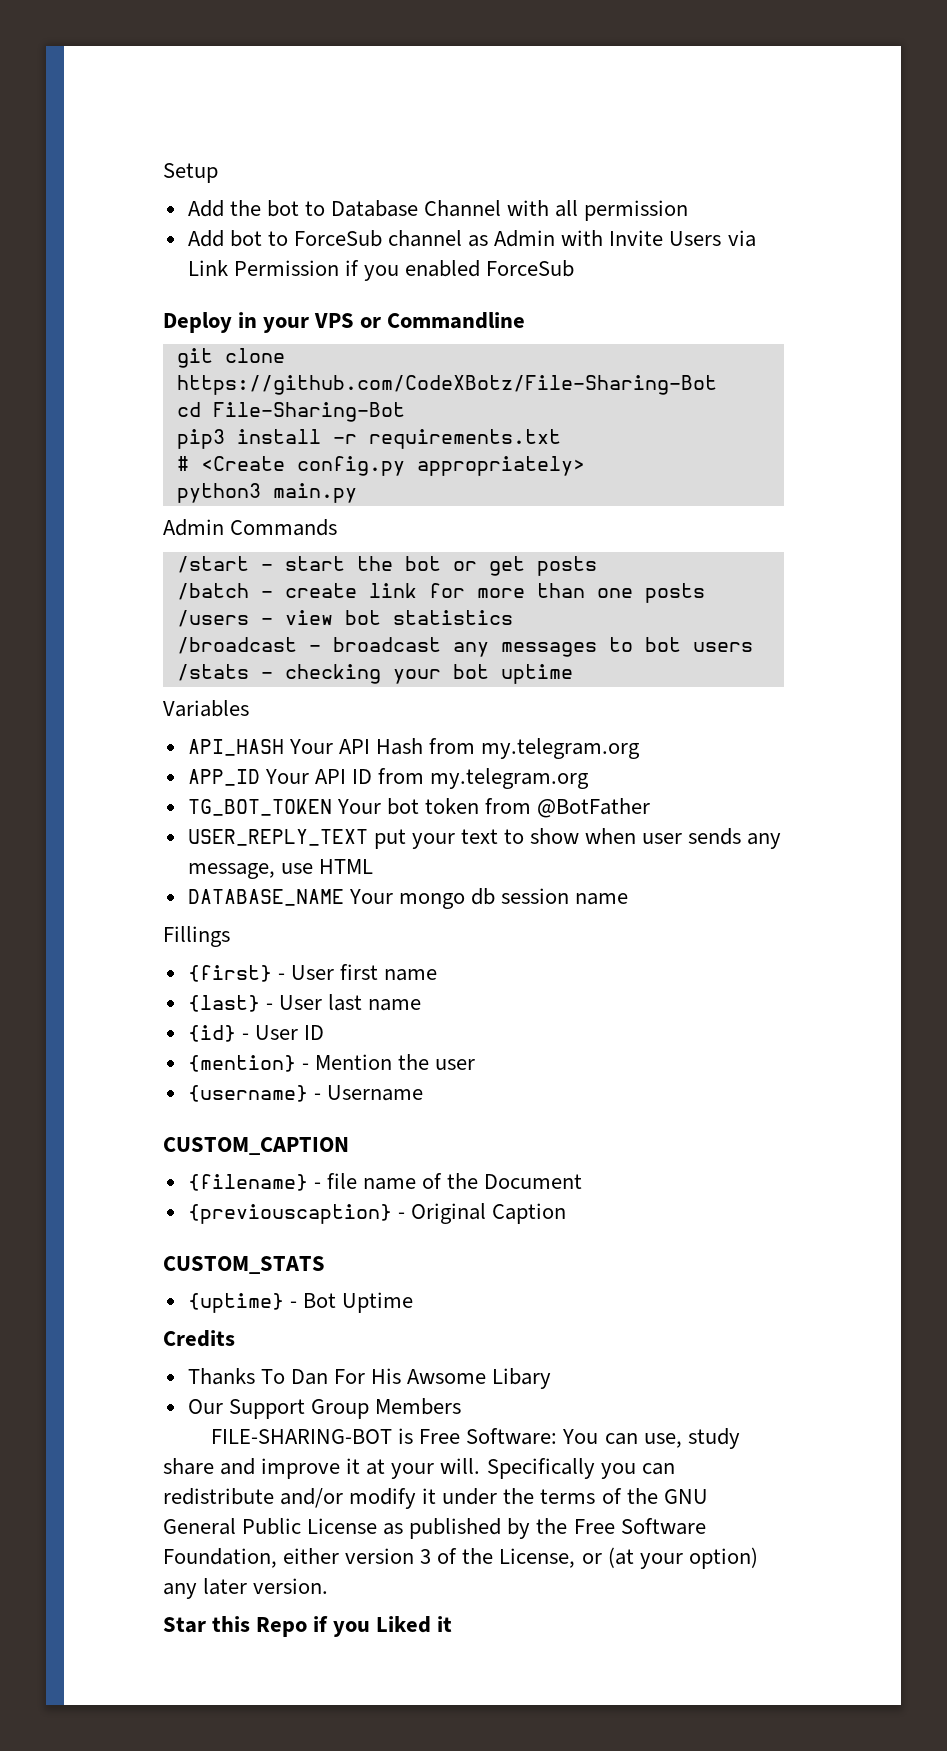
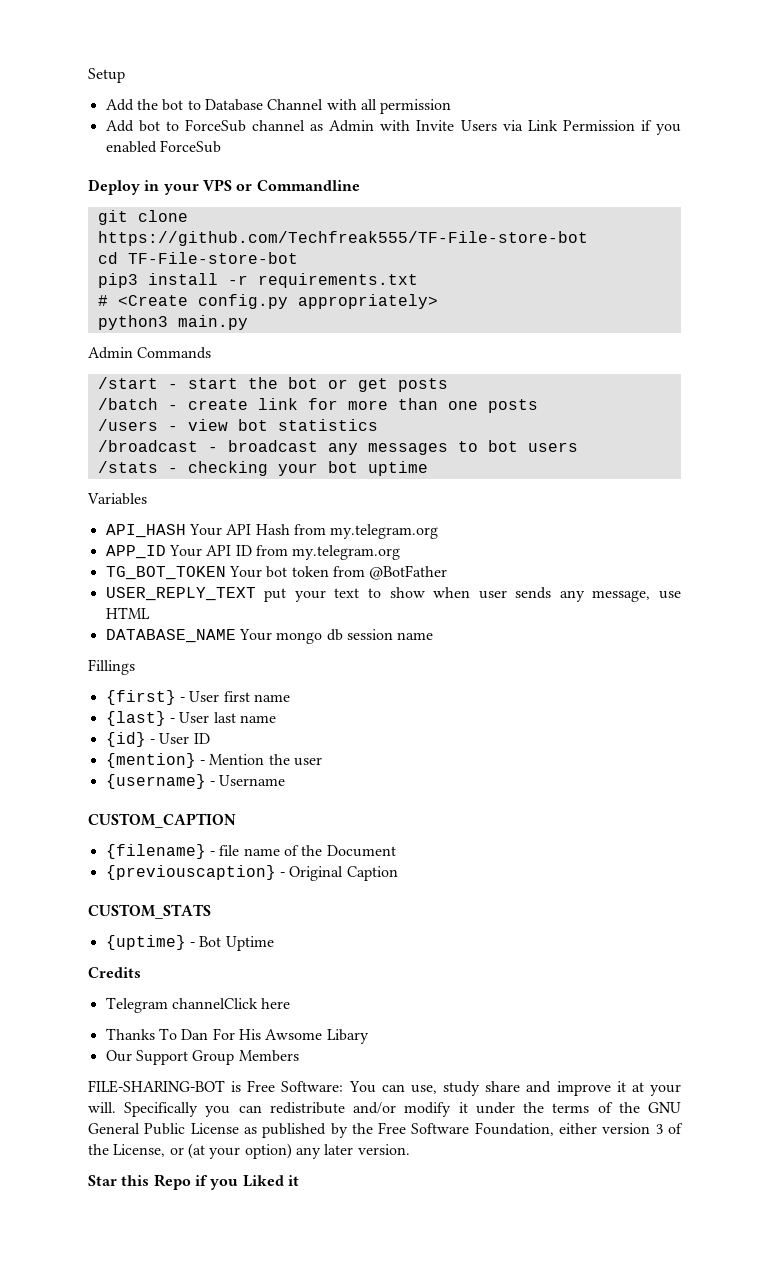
- git clone https://github.com/CodeXBotz/File-Sharing-Bot
+ git clone https://github.com/Techfreak555/TF-File-store-bot
- cd File-Sharing-Bot
+ cd TF-File-store-bot
+ Telegram channelClick here

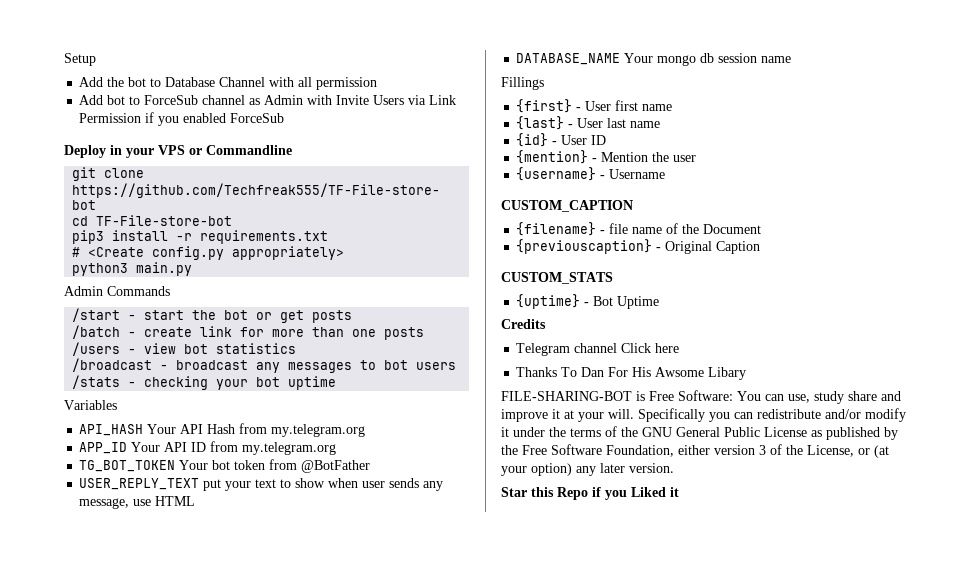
- Telegram channelClick here
+ Telegram channel Click here
- Our Support Group Members

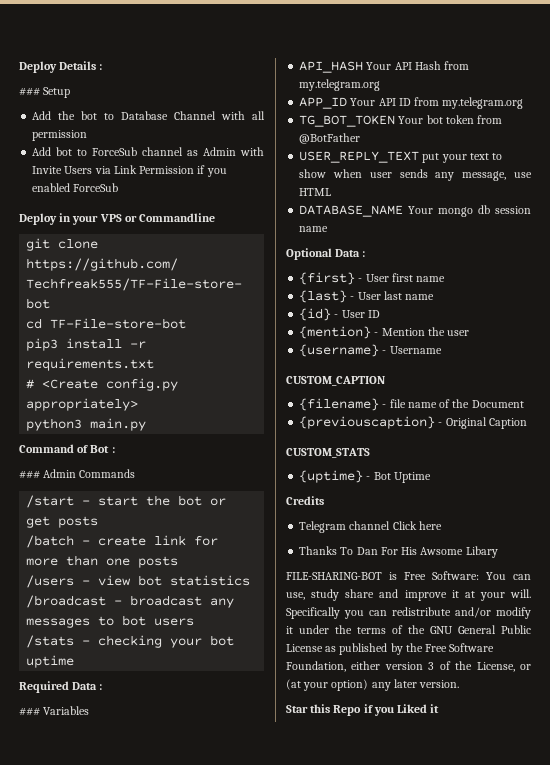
- Setup
+ Deploy Details :
+ ### Setup
- Admin Commands
+ Command of Bot :
+ ### Admin Commands
- Variables
+ Required Data :
+ ### Variables
- Fillings
+ Optional Data :

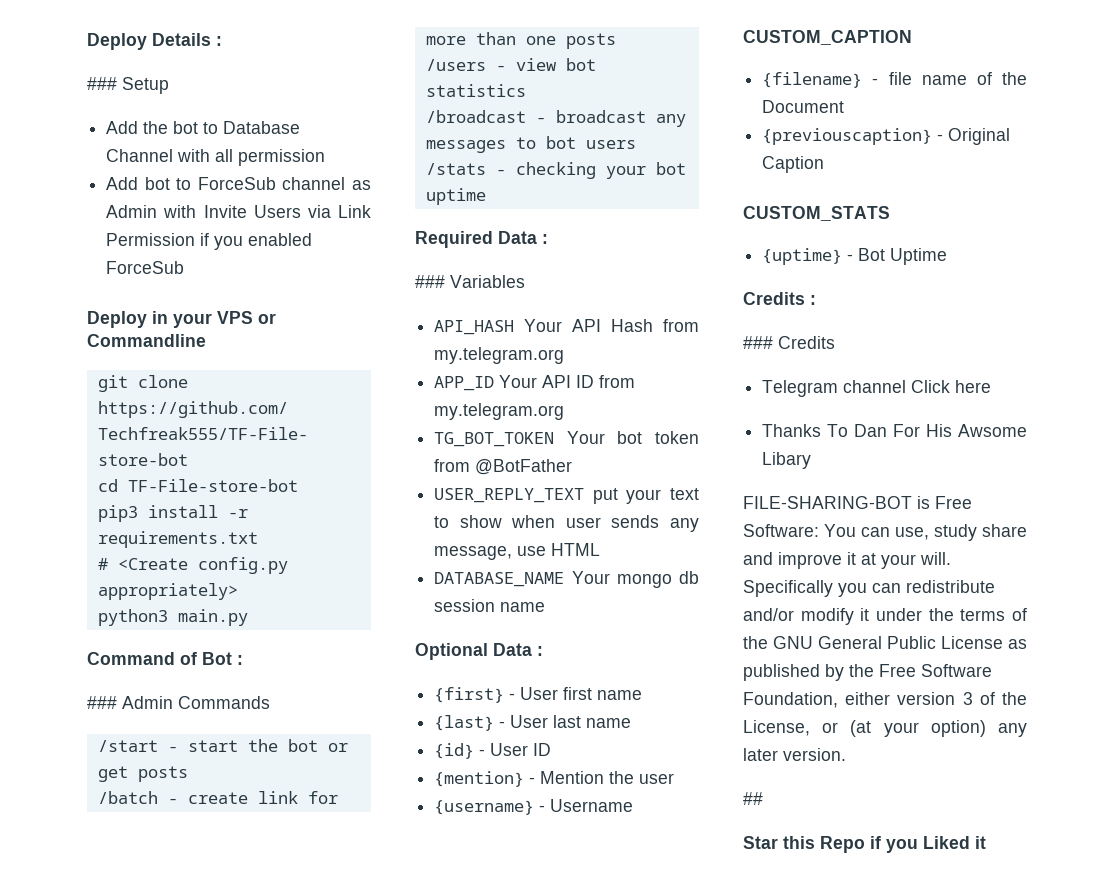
- Credits
+ Credits :
+ ### Credits
+ ##

